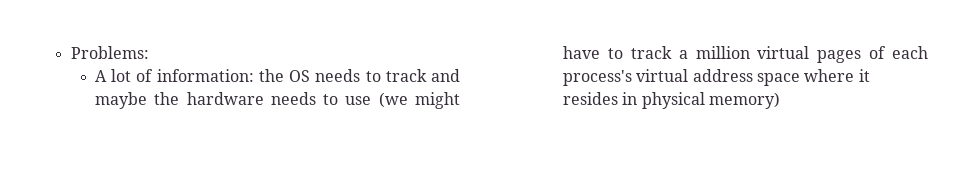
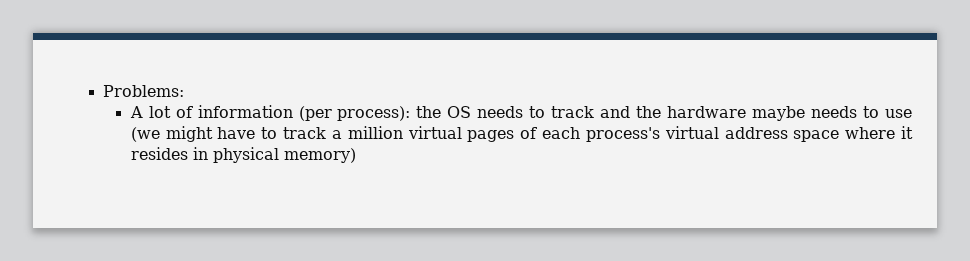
- A lot of information: the OS needs to track and maybe the hardware needs to use (we might have to track a million virtual pages of each process's virtual address space where it resides in physical memory)
+ A lot of information (per process): the OS needs to track and the hardware maybe needs to use (we might have to track a million virtual pages of each process's virtual address space where it resides in physical memory)

